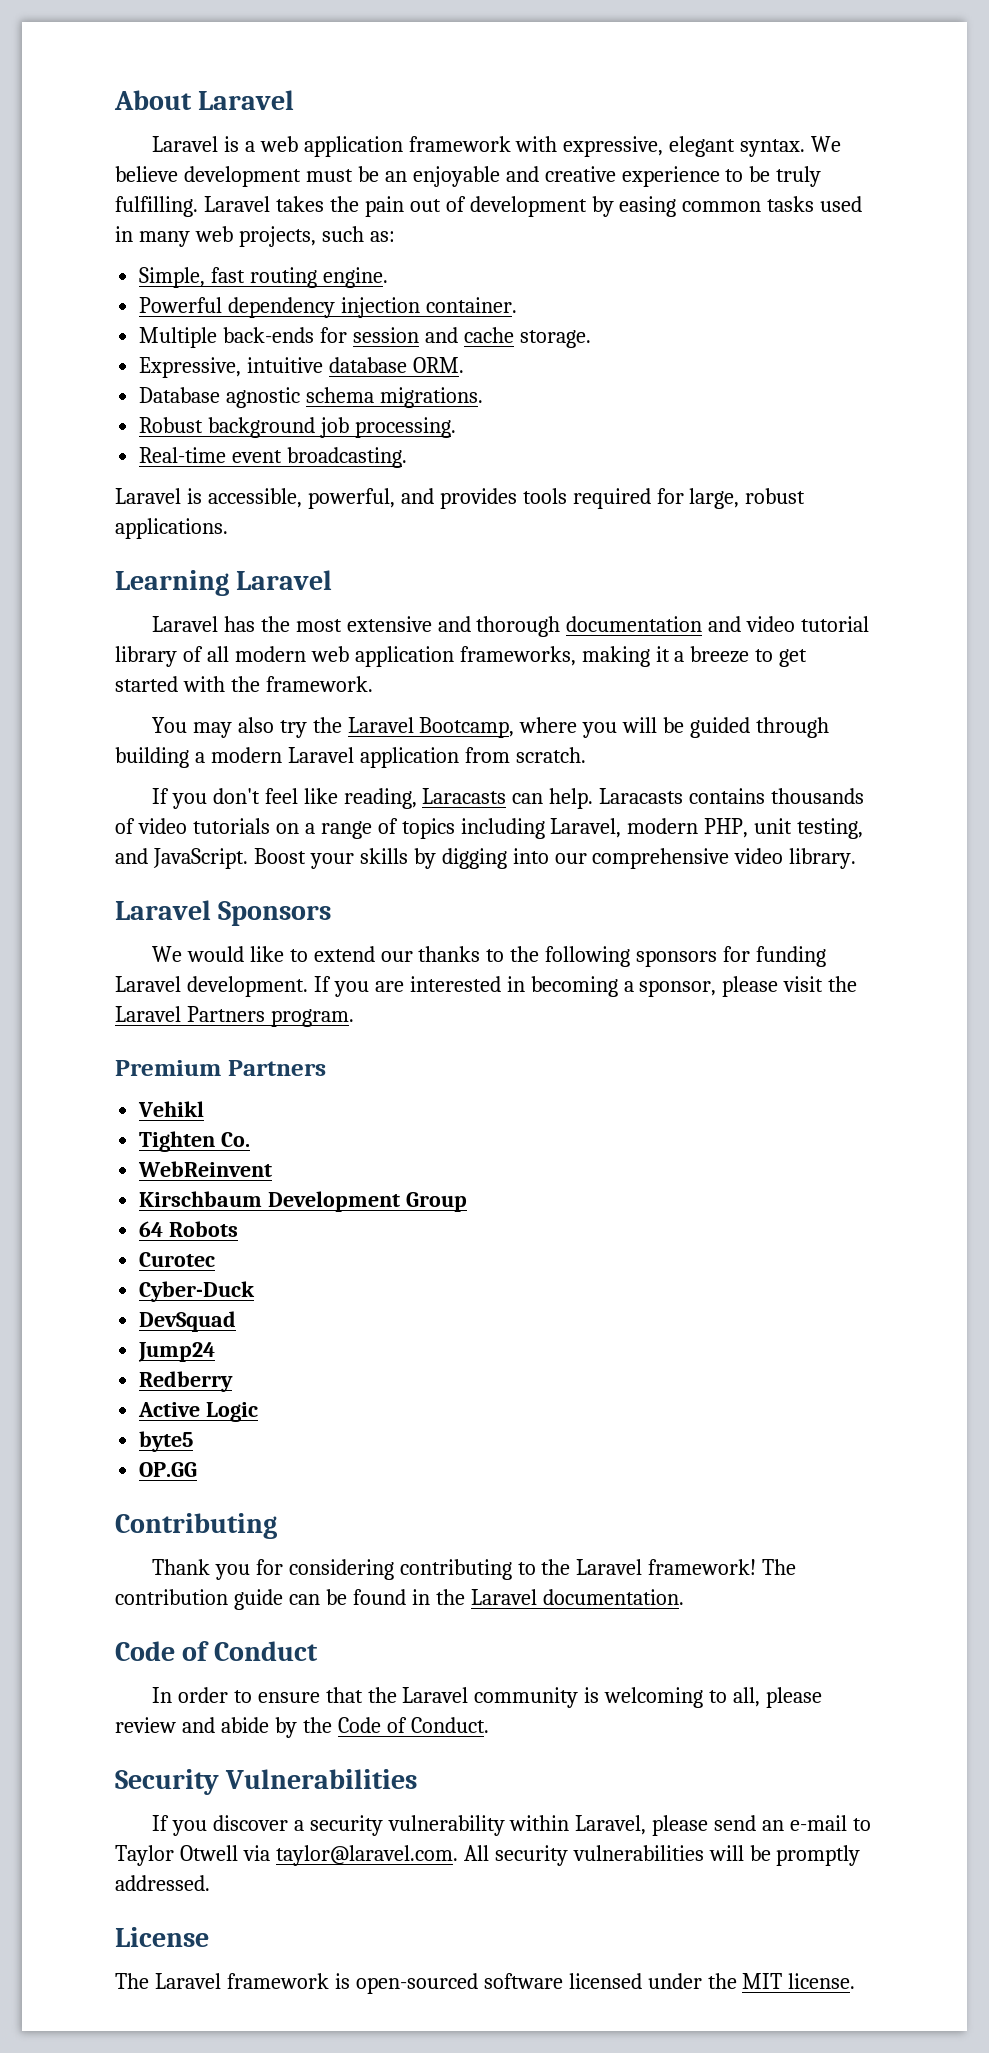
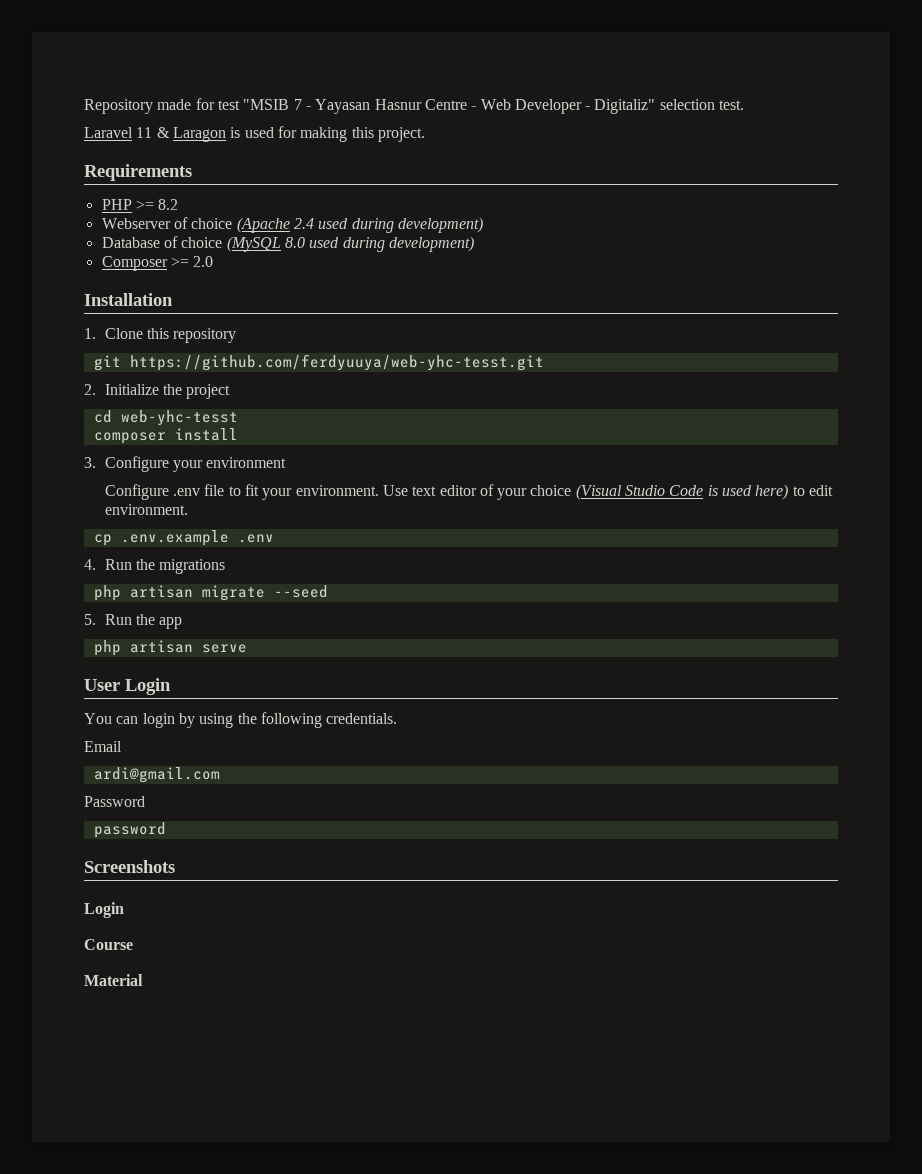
- About Laravel
- Laravel is a web application framework with expressive, elegant syntax. We believe development must be an enjoyable and creative experience to be truly fulfilling. Laravel takes the pain out of development by easing common tasks used in many web projects, such as:
- Simple, fast routing engine.
- Powerful dependency injection container.
- Multiple back-ends for session and cache storage.
- Expressive, intuitive database ORM.
- Database agnostic schema migrations.
- Robust background job processing.
- Real-time event broadcasting.
- Laravel is accessible, powerful, and provides tools required for large, robust applications.
- Learning Laravel
- Laravel has the most extensive and thorough documentation and video tutorial library of all modern web application frameworks, making it a breeze to get started with the framework.
- You may also try the Laravel Bootcamp, where you will be guided through building a modern Laravel application from scratch.
- If you don't feel like reading, Laracasts can help. Laracasts contains thousands of video tutorials on a range of topics including Laravel, modern PHP, unit testing, and JavaScript. Boost your skills by digging into our comprehensive video library.
- Laravel Sponsors
- We would like to extend our thanks to the following sponsors for funding Laravel development. If you are interested in becoming a sponsor, please visit the Laravel Partners program.
- Premium Partners
- Vehikl
- Tighten Co.
- WebReinvent
- Kirschbaum Development Group
- 64 Robots
- Curotec
- Cyber-Duck
- DevSquad
- Jump24
- Redberry
- Active Logic
- byte5
- OP.GG
- Contributing
- Thank you for considering contributing to the Laravel framework! The contribution guide can be found in the Laravel documentation.
- Code of Conduct
- In order to ensure that the Laravel community is welcoming to all, please review and abide by the Code of Conduct.
- Security Vulnerabilities
- If you discover a security vulnerability within Laravel, please send an e-mail to Taylor Otwell via taylor@laravel.com. All security vulnerabilities will be promptly addressed.
- License
- The Laravel framework is open-sourced software licensed under the MIT license.
+ Repository made for test "MSIB 7 - Yayasan Hasnur Centre - Web Developer - Digitaliz" selection test.
+ Laravel 11 & Laragon is used for making this project.
+ Requirements
+ PHP >= 8.2
+ Webserver of choice (Apache 2.4 used during development)
+ Database of choice (MySQL 8.0 used during development)
+ Composer >= 2.0
+ Installation
+ 1. Clone this repository
+ git https://github.com/ferdyuuya/web-yhc-tesst.git
+ 2. Initialize the project
+ cd web-yhc-tesst
+ composer install
+ 3. Configure your environment
+ Configure .env file to fit your environment. Use text editor of your choice (Visual Studio Code is used here) to edit environment.
+ cp .env.example .env
+ 4. Run the migrations
+ php artisan migrate --seed
+ 5. Run the app
+ php artisan serve
+ User Login
+ You can login by using the following credentials.
+ Email
+ ardi@gmail.com
+ Password
+ password
+ Screenshots
+ Login
+ Course
+ Material

